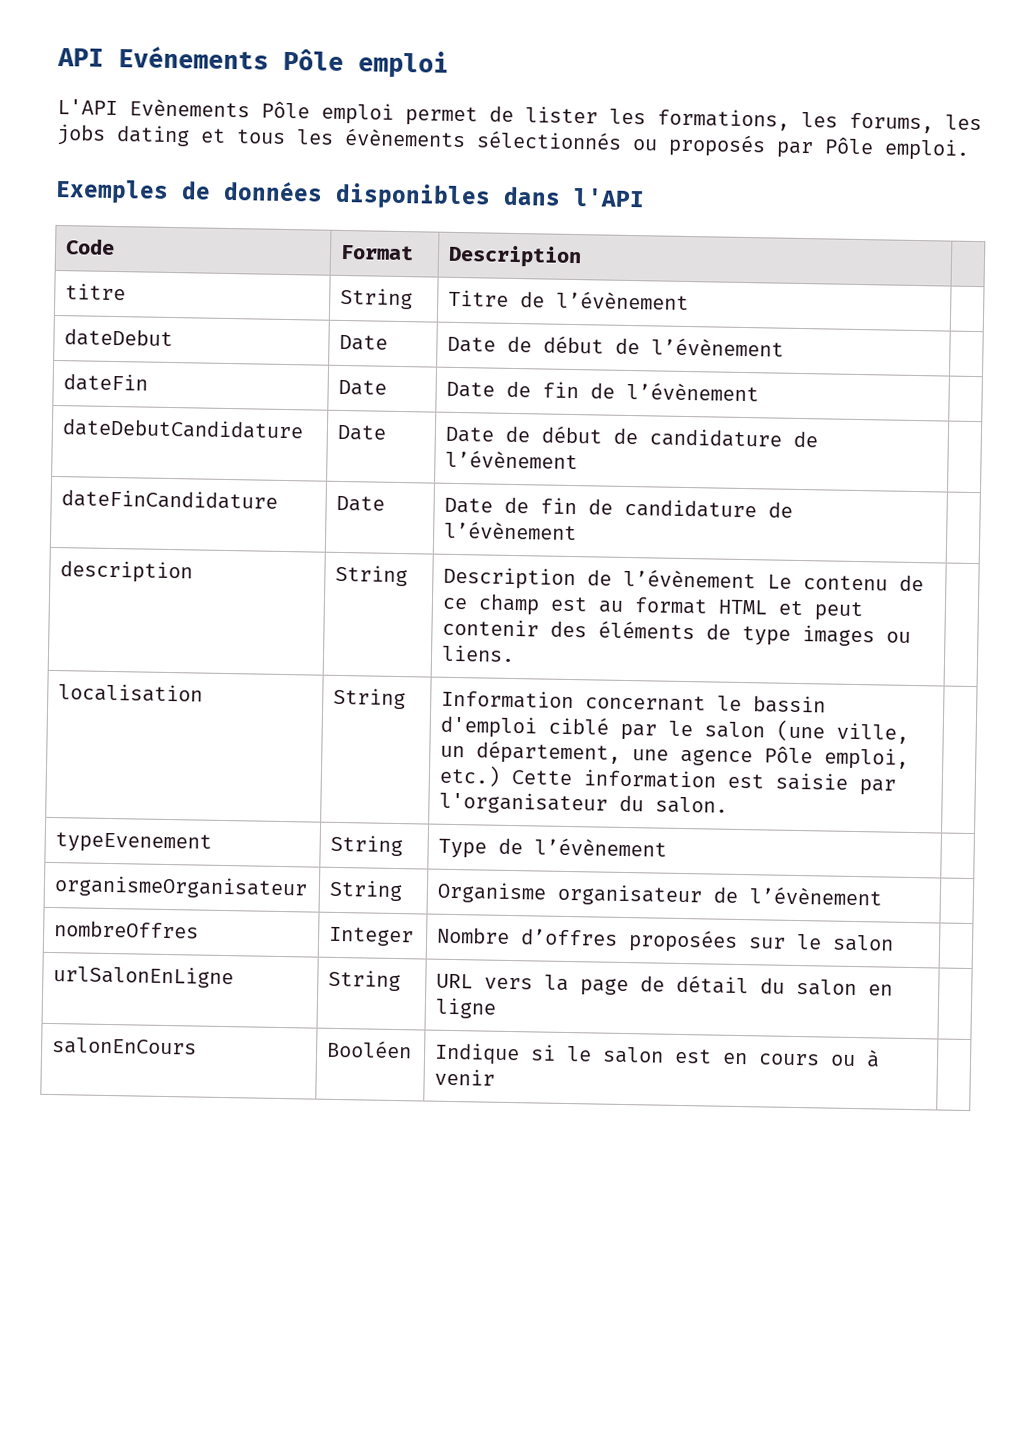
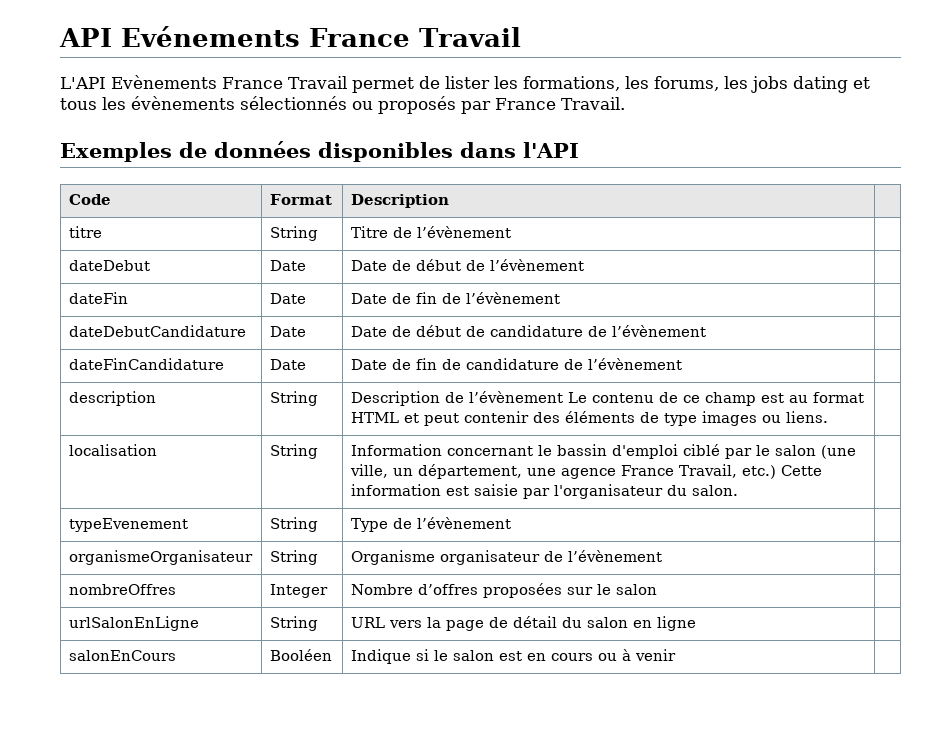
- API Evénements Pôle emploi
+ API Evénements France Travail
- L'API Evènements Pôle emploi permet de lister les formations, les forums, les jobs dating et tous les évènements sélectionnés ou proposés par Pôle emploi.
+ L'API Evènements France Travail permet de lister les formations, les forums, les jobs dating et tous les évènements sélectionnés ou proposés par France Travail.
- localisation | String | Information concernant le bassin d'emploi ciblé par le salon (une ville, un département, une agence Pôle emploi, etc.) Cette information est saisie par l'organisateur du salon. |
+ localisation | String | Information concernant le bassin d'emploi ciblé par le salon (une ville, un département, une agence France Travail, etc.) Cette information est saisie par l'organisateur du salon. |

